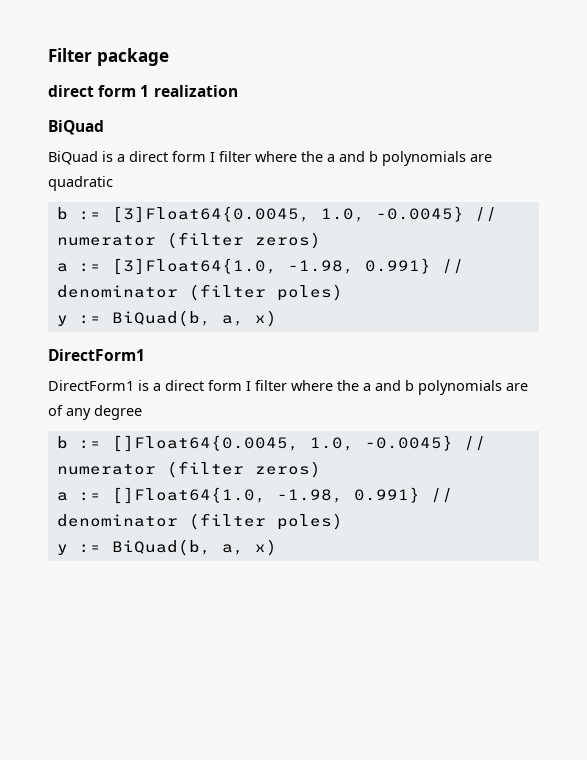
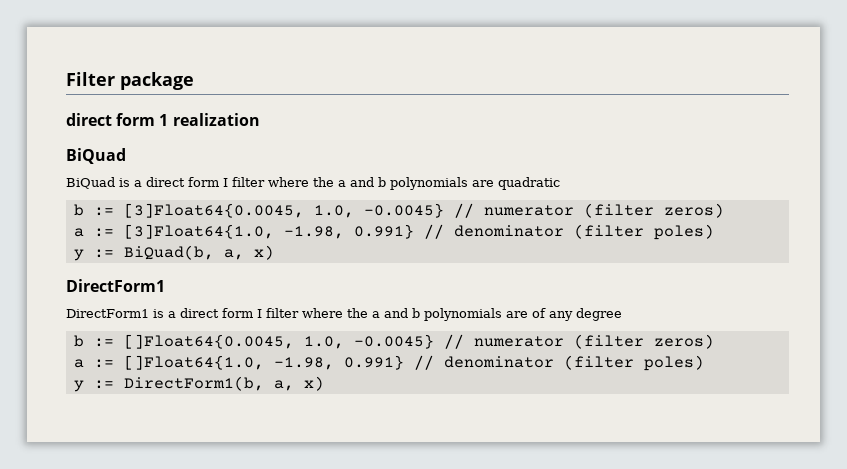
  a := []Float64{1.0, -1.98, 0.991} // denominator (filter poles)
- y := BiQuad(b, a, x)
+ y := DirectForm1(b, a, x)

